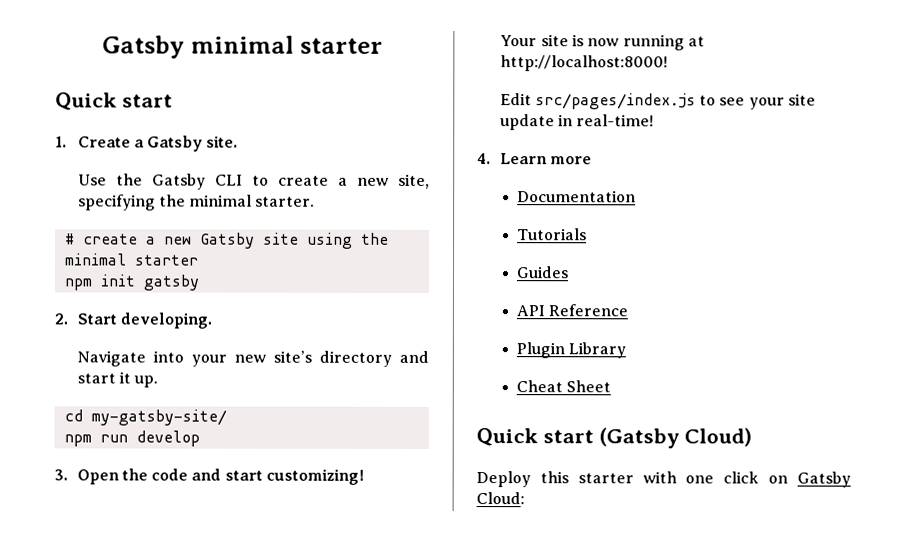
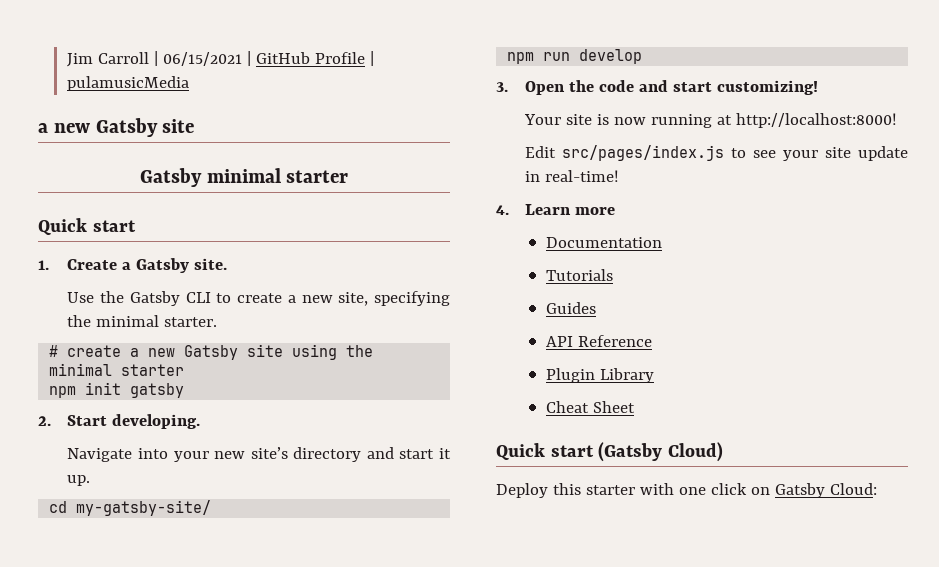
+ Jim Carroll | 06/15/2021 | GitHub Profile | pulamusicMedia
+ a new Gatsby site

